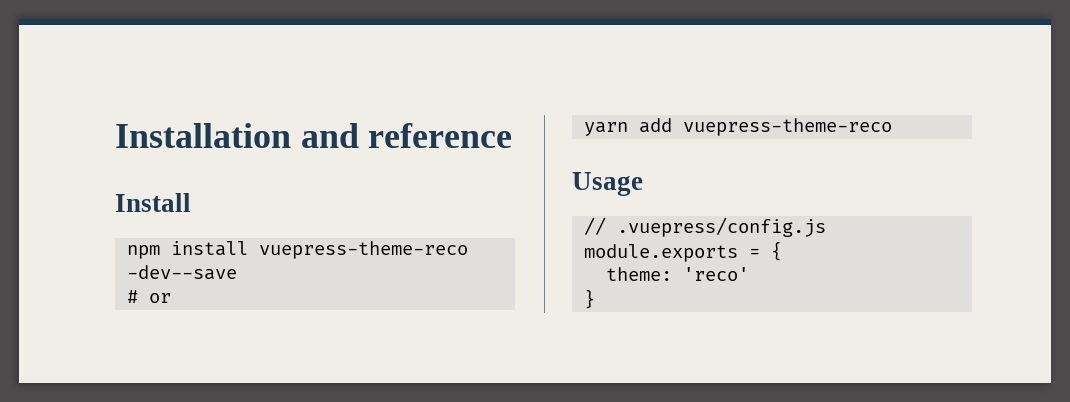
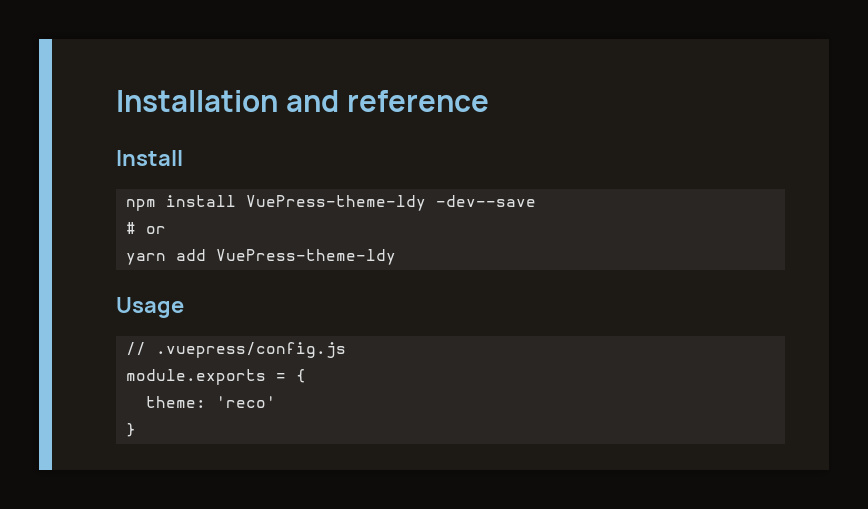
- npm install vuepress-theme-reco -dev--save
+ npm install VuePress-theme-ldy -dev--save
- yarn add vuepress-theme-reco
+ yarn add VuePress-theme-ldy

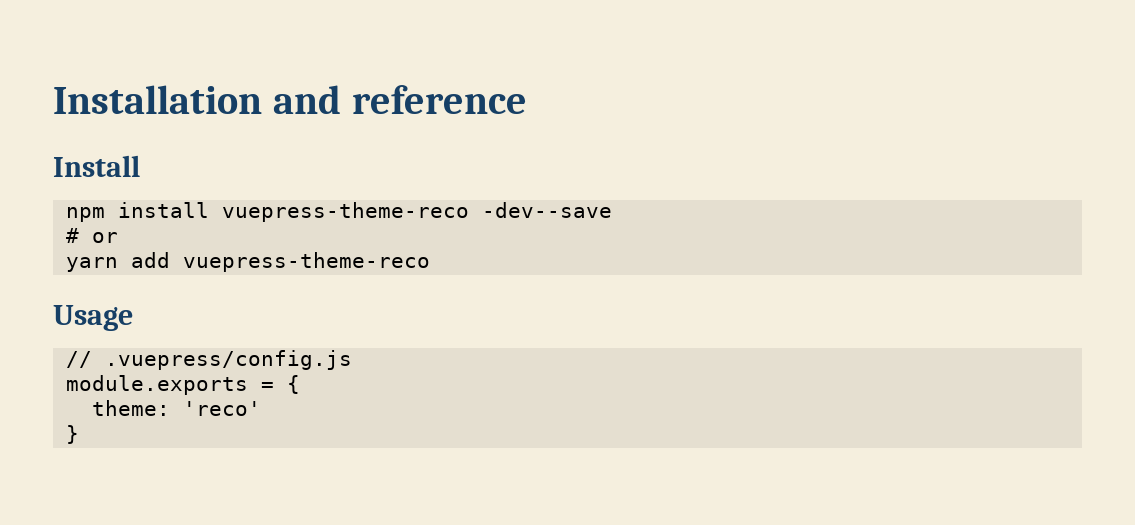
- npm install VuePress-theme-ldy -dev--save
+ npm install vuepress-theme-reco -dev--save
- yarn add VuePress-theme-ldy
+ yarn add vuepress-theme-reco

